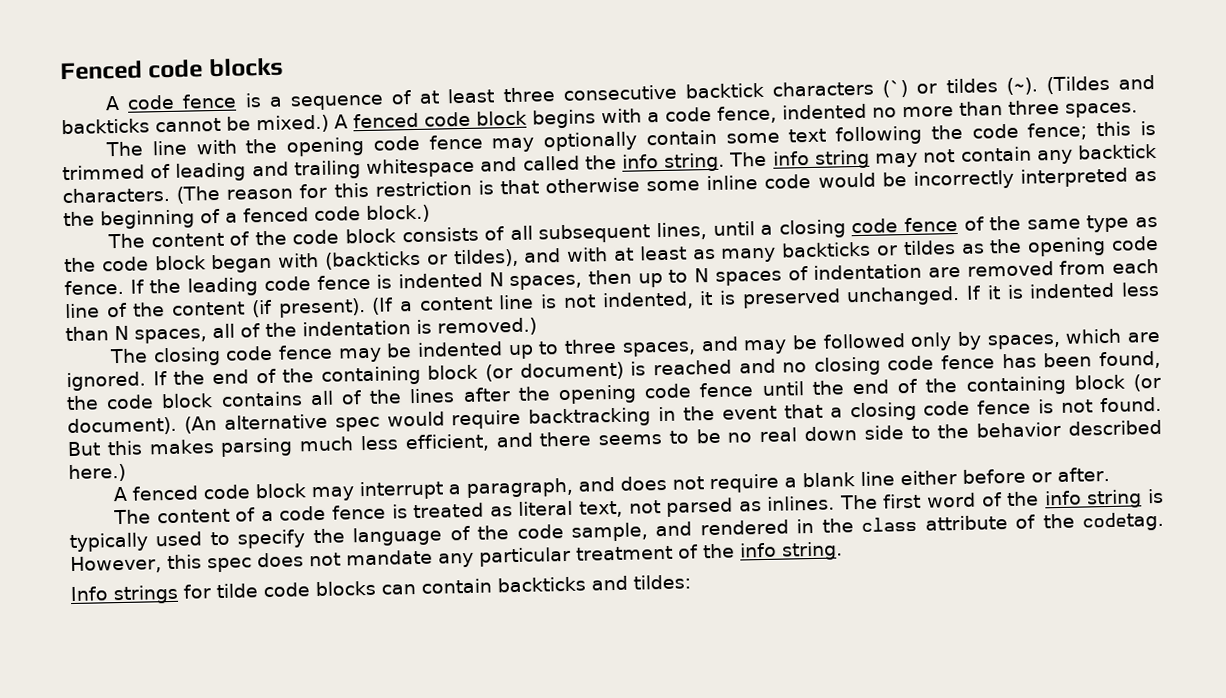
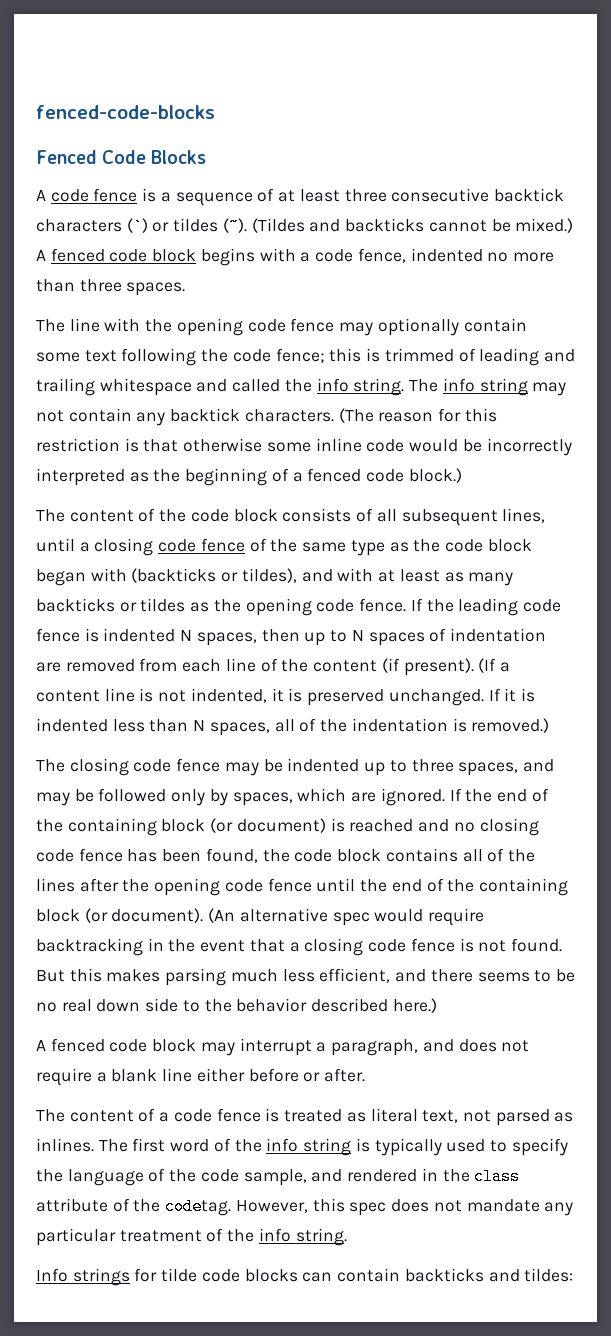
- Fenced code blocks
+ fenced-code-blocks
+ Fenced Code Blocks

